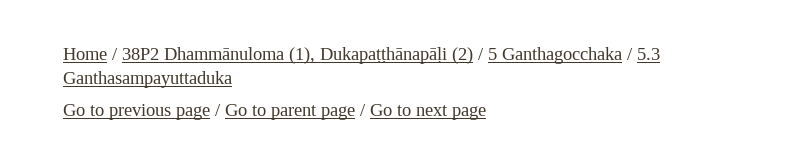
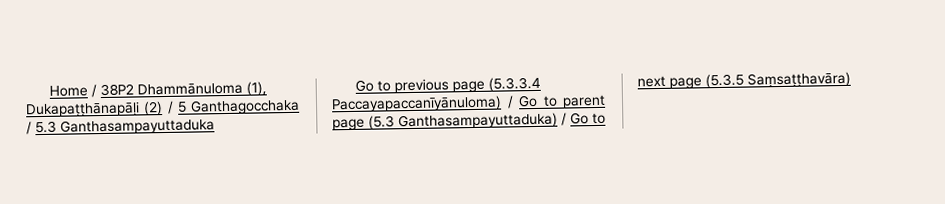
- Go to previous page / Go to parent page / Go to next page
+ Go to previous page (5.3.3.4 Paccayapaccanīyānuloma) / Go to parent page (5.3 Ganthasampayuttaduka) / Go to next page (5.3.5 Saṃsaṭṭhavāra)

